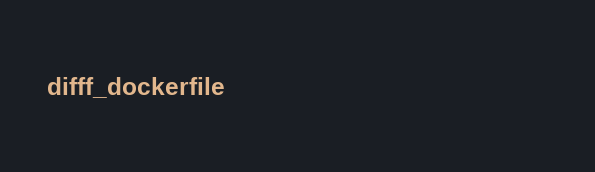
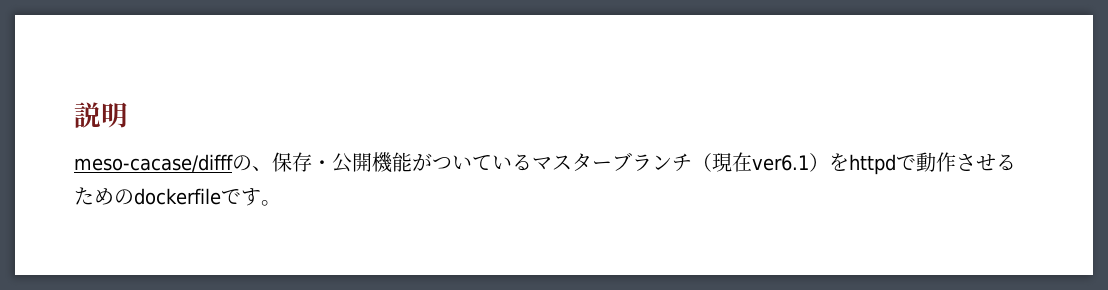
- difff_dockerfile
+ 説明
+ meso-cacase/difffの、保存・公開機能がついているマスターブランチ（現在ver6.1）をhttpdで動作させるためのdockerfileです。

